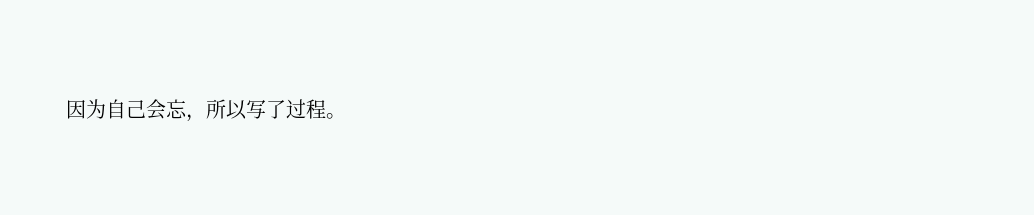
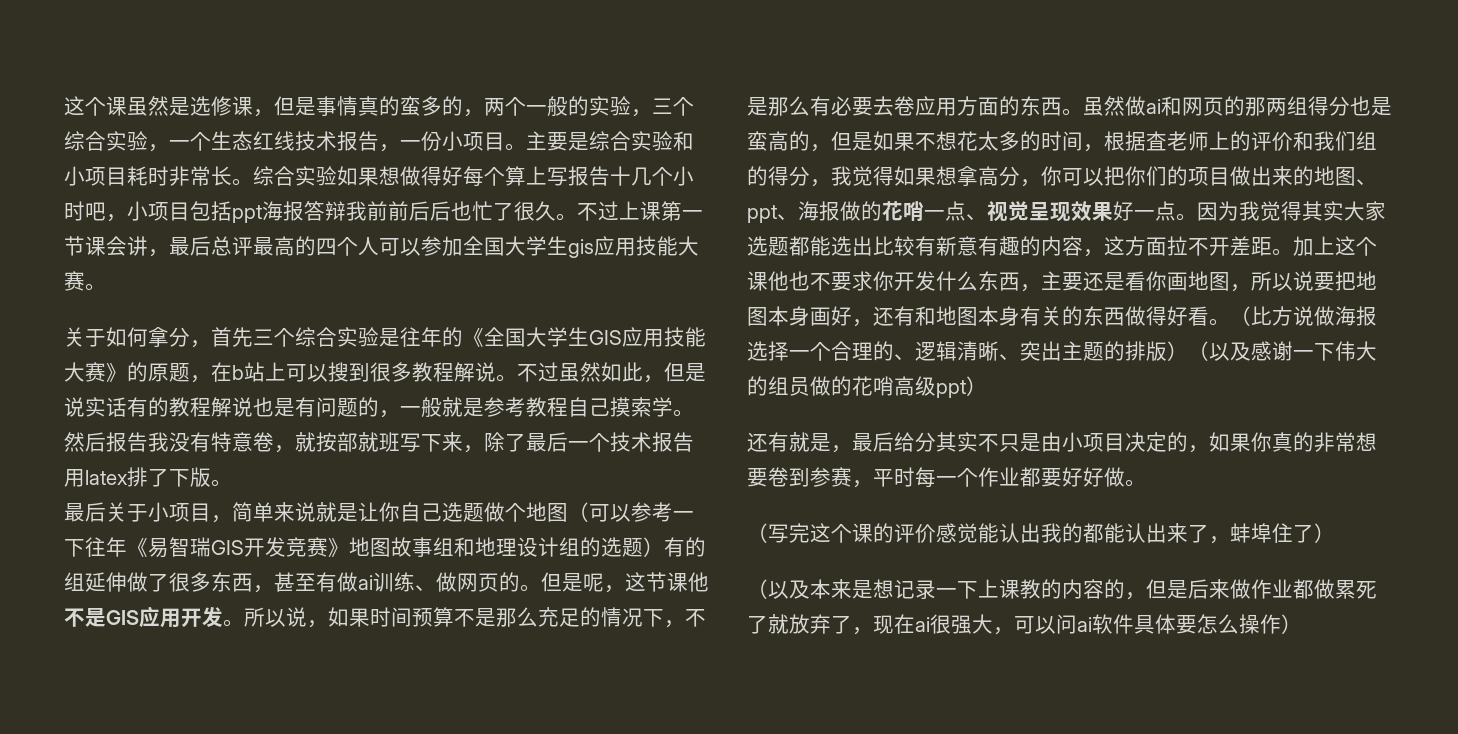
- 因为自己会忘，所以写了过程。
+ 这个课虽然是选修课，但是事情真的蛮多的，两个一般的实验，三个综合实验，一个生态红线技术报告，一份小项目。主要是综合实验和小项目耗时非常长。综合实验如果想做得好每个算上写报告十几个小时吧，小项目包括ppt海报答辩我前前后后也忙了很久。不过上课第一节课会讲，最后总评最高的四个人可以参加全国大学生gis应用技能大赛。
+ 关于如何拿分，首先三个综合实验是往年的《全国大学生GIS应用技能大赛》的原题，在b站上可以搜到很多教程解说。不过虽然如此，但是说实话有的教程解说也是有问题的，一般就是参考教程自己摸索学。然后报告我没有特意卷，就按部就班写下来，除了最后一个技术报告用latex排了下版。
+ 最后关于小项目，简单来说就是让你自己选题做个地图（可以参考一下往年《易智瑞GIS开发竞赛》地图故事组和地理设计组的选题）有的组延伸做了很多东西，甚至有做ai训练、做网页的。但是呢，这节课他不是GIS应用开发。所以说，如果时间预算不是那么充足的情况下，不是那么有必要去卷应用方面的东西。虽然做ai和网页的那两组得分也是蛮高的，但是如果不想花太多的时间，根据査老师上的评价和我们组的得分，我觉得如果想拿高分，你可以把你们的项目做出来的地图、ppt、海报做的花哨一点、视觉呈现效果好一点。因为我觉得其实大家选题都能选出比较有新意有趣的内容，这方面拉不开差距。加上这个课他也不要求你开发什么东西，主要还是看你画地图，所以说要把地图本身画好，还有和地图本身有关的东西做得好看。（比方说做海报选择一个合理的、逻辑清晰、突出主题的排版）（以及感谢一下伟大的组员做的花哨高级ppt）
+ 还有就是，最后给分其实不只是由小项目决定的，如果你真的非常想要卷到参赛，平时每一个作业都要好好做。
+ （写完这个课的评价感觉能认出我的都能认出来了，蚌埠住了）
+ （以及本来是想记录一下上课教的内容的，但是后来做作业都做累死了就放弃了，现在ai很强大，可以问ai软件具体要怎么操作）

